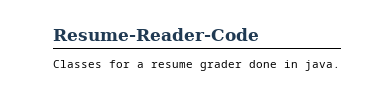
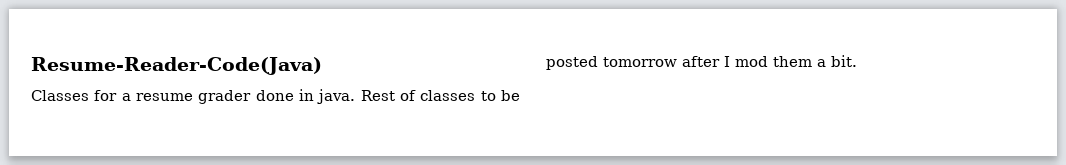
- Resume-Reader-Code
+ Resume-Reader-Code(Java)
+ Rest of classes to be posted tomorrow after I mod them a bit.

